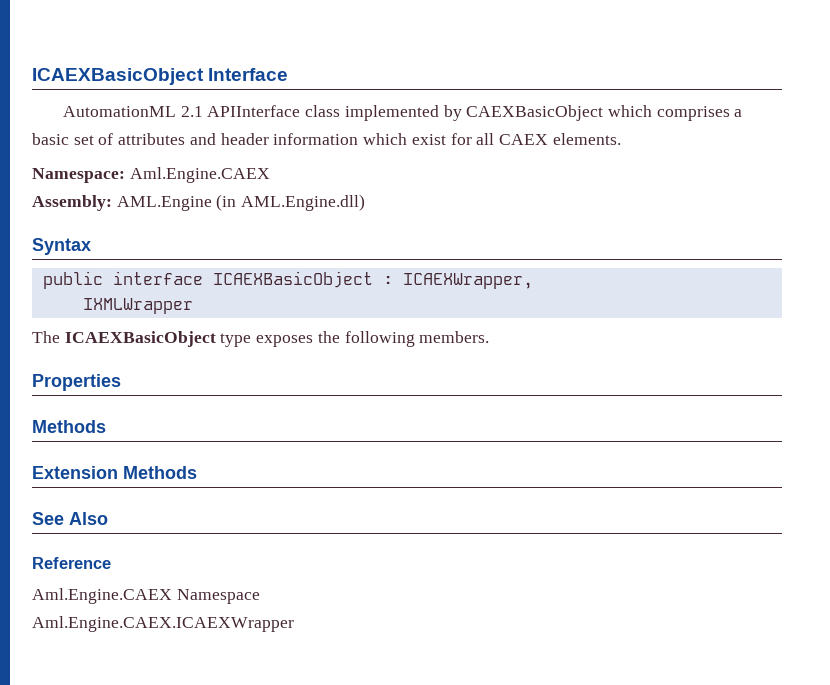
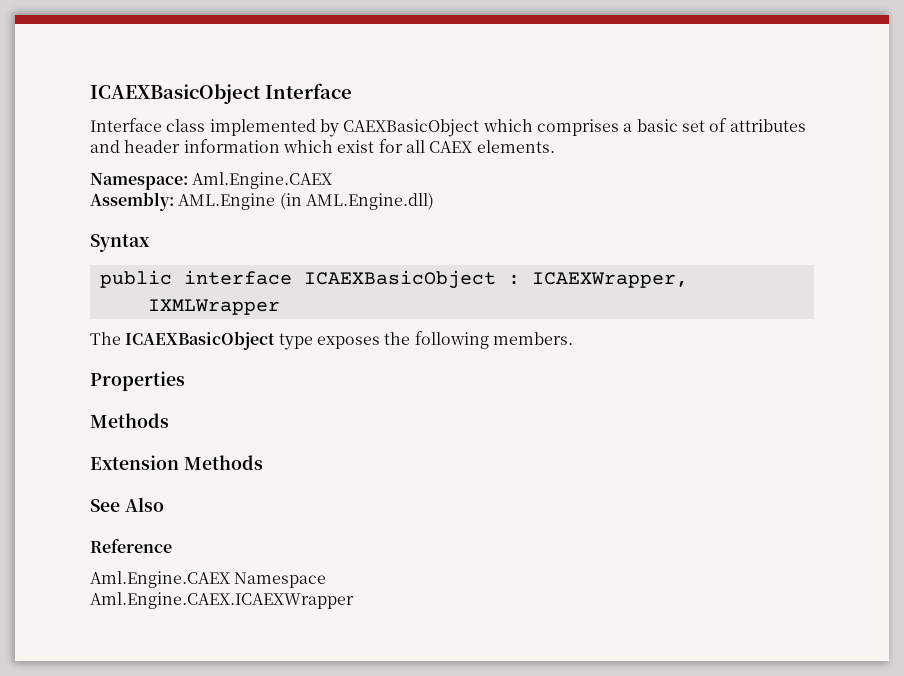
- AutomationML 2.1 APIInterface class implemented by CAEXBasicObject which comprises a basic set of attributes and header information which exist for all CAEX elements.
+ Interface class implemented by CAEXBasicObject which comprises a basic set of attributes and header information which exist for all CAEX elements.

